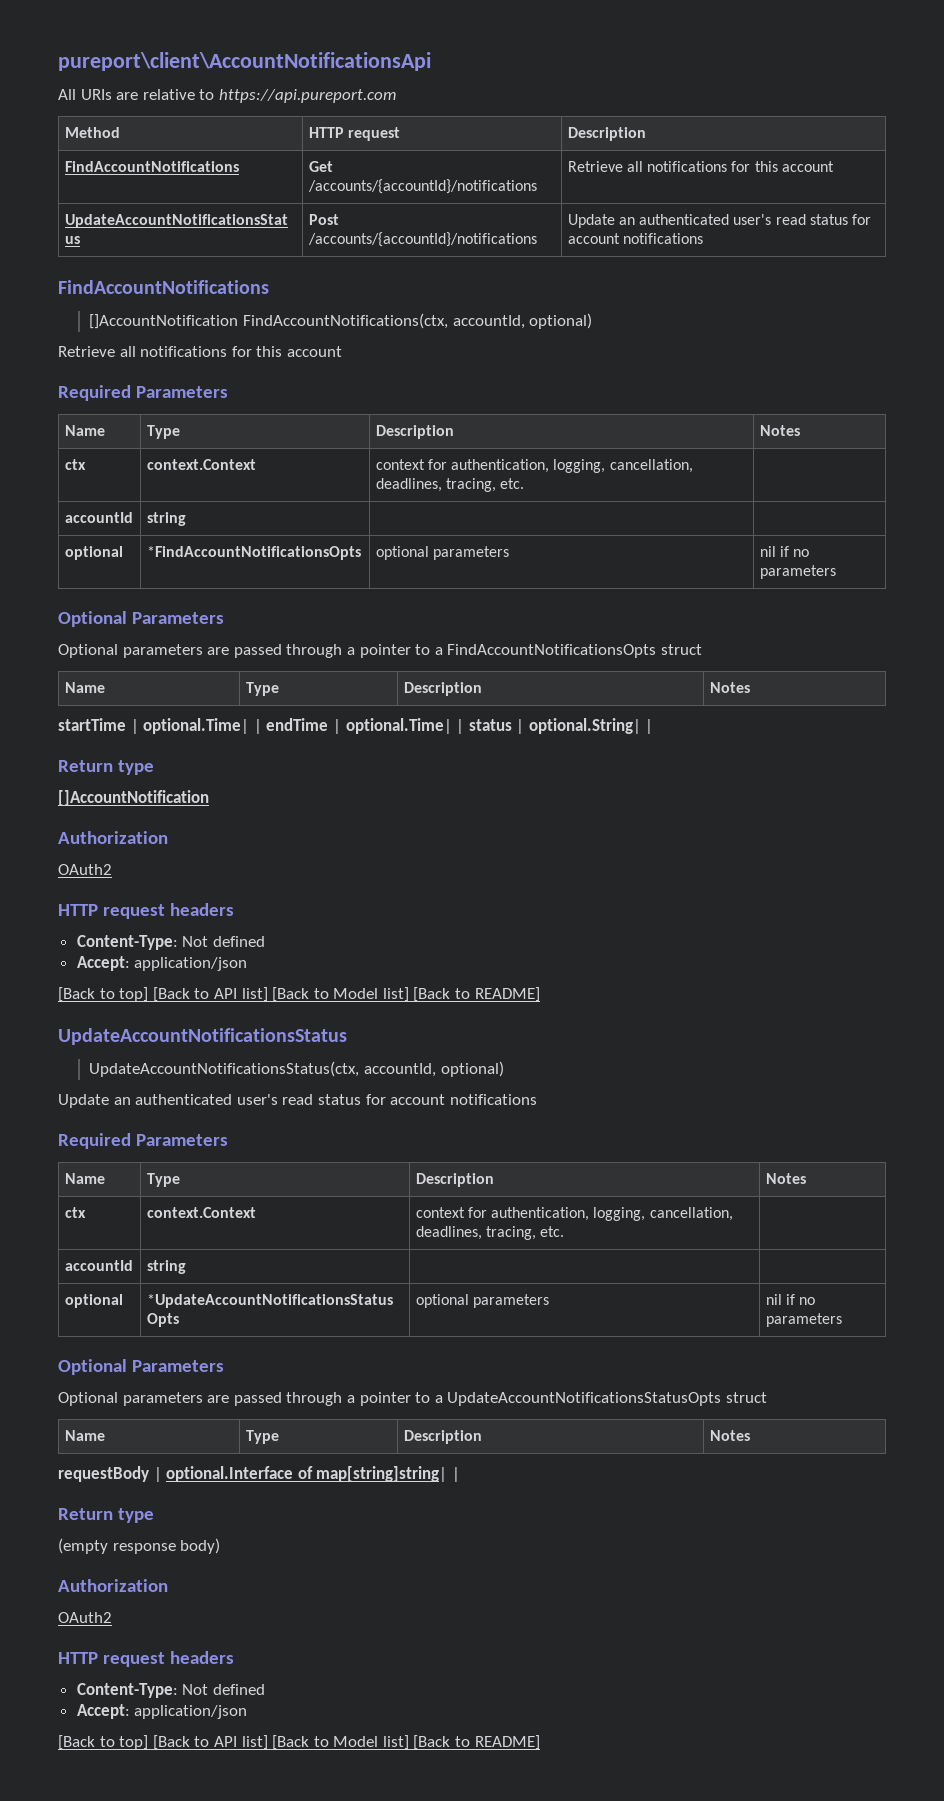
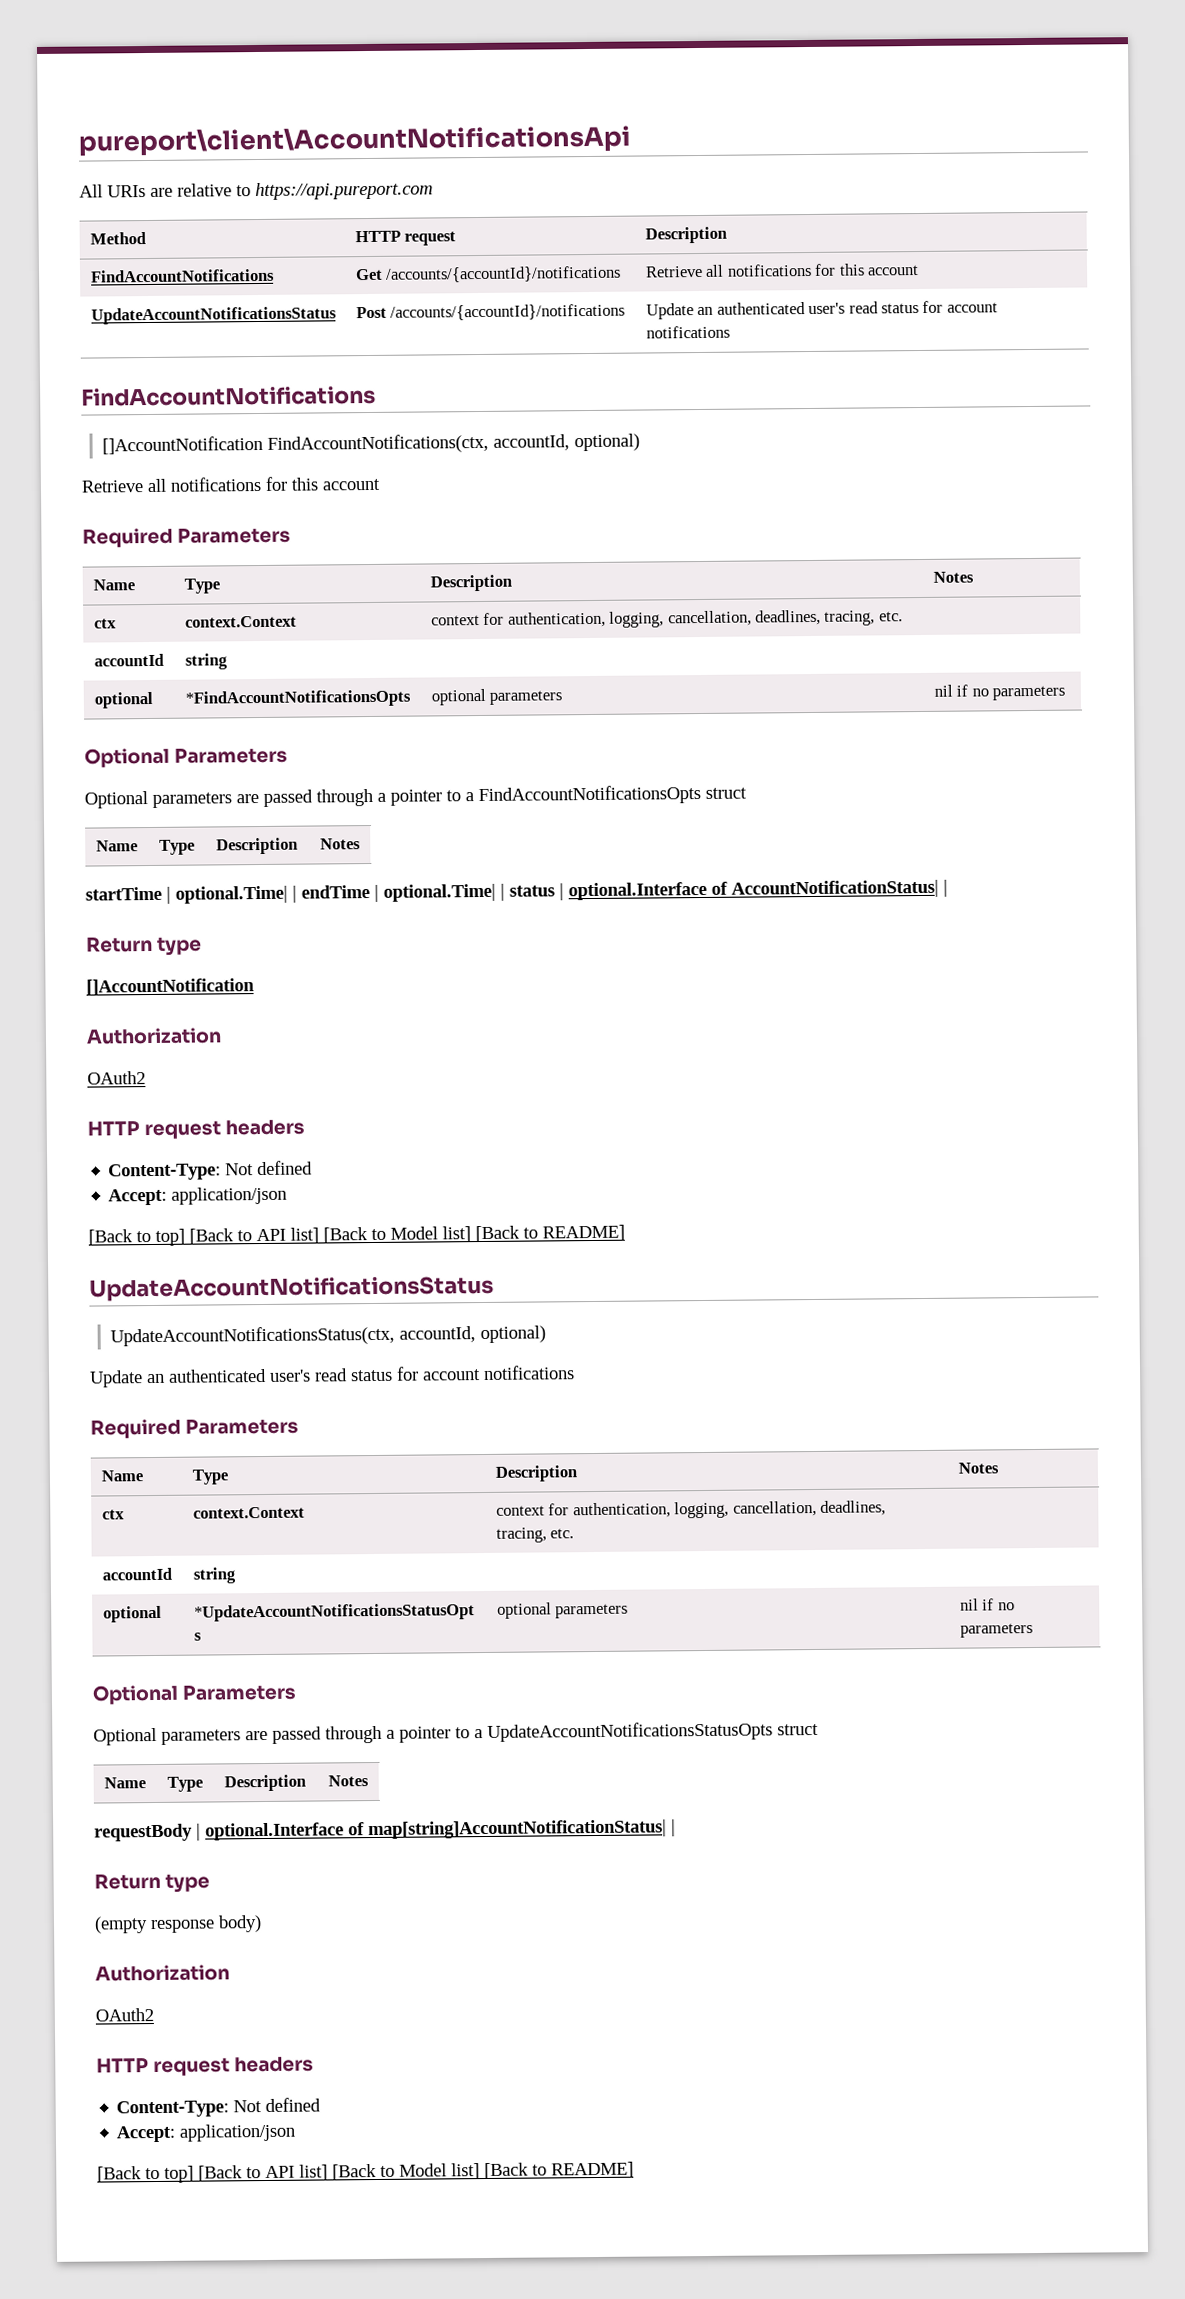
- startTime | optional.Time| | endTime | optional.Time| | status | optional.String| |
+ startTime | optional.Time| | endTime | optional.Time| | status | optional.Interface of AccountNotificationStatus| |
- requestBody | optional.Interface of map[string]string| |
+ requestBody | optional.Interface of map[string]AccountNotificationStatus| |

